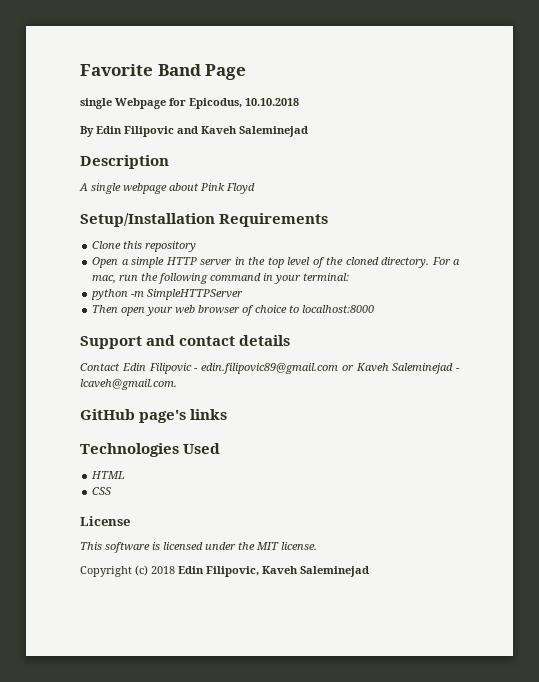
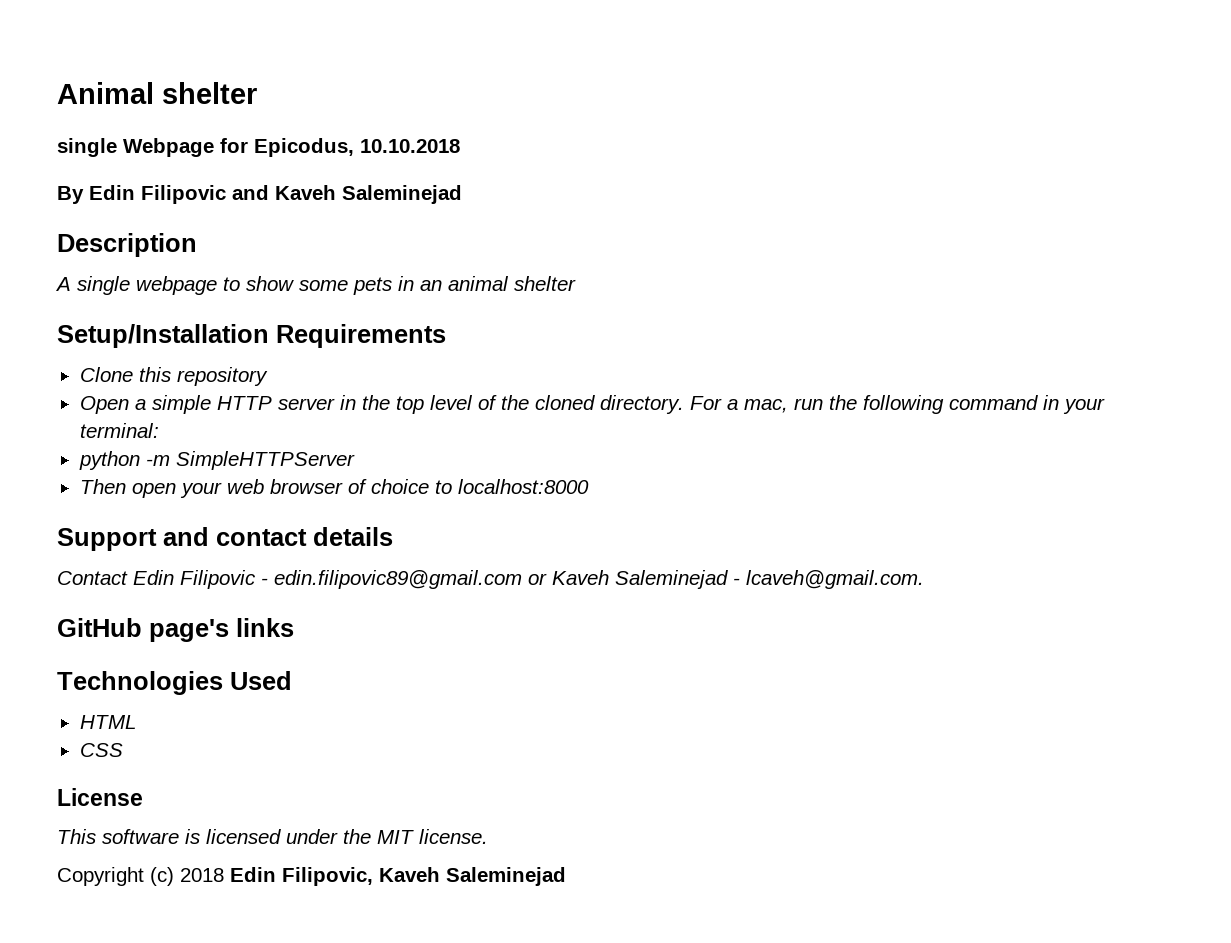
- Favorite Band Page
+ Animal shelter
- A single webpage about Pink Floyd
+ A single webpage to show some pets in an animal shelter

